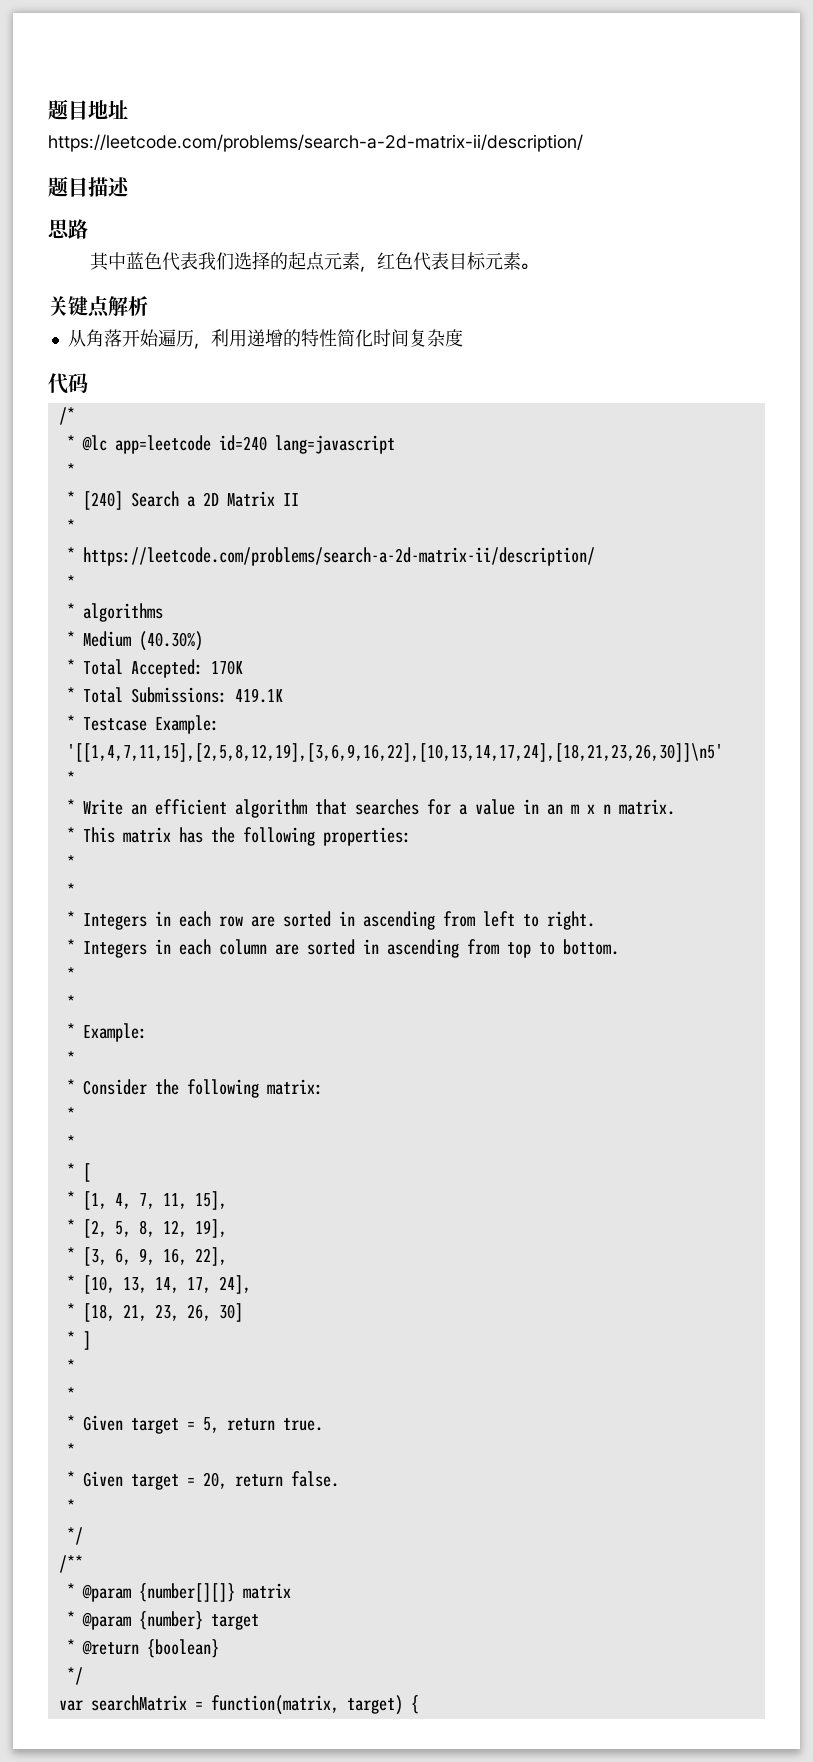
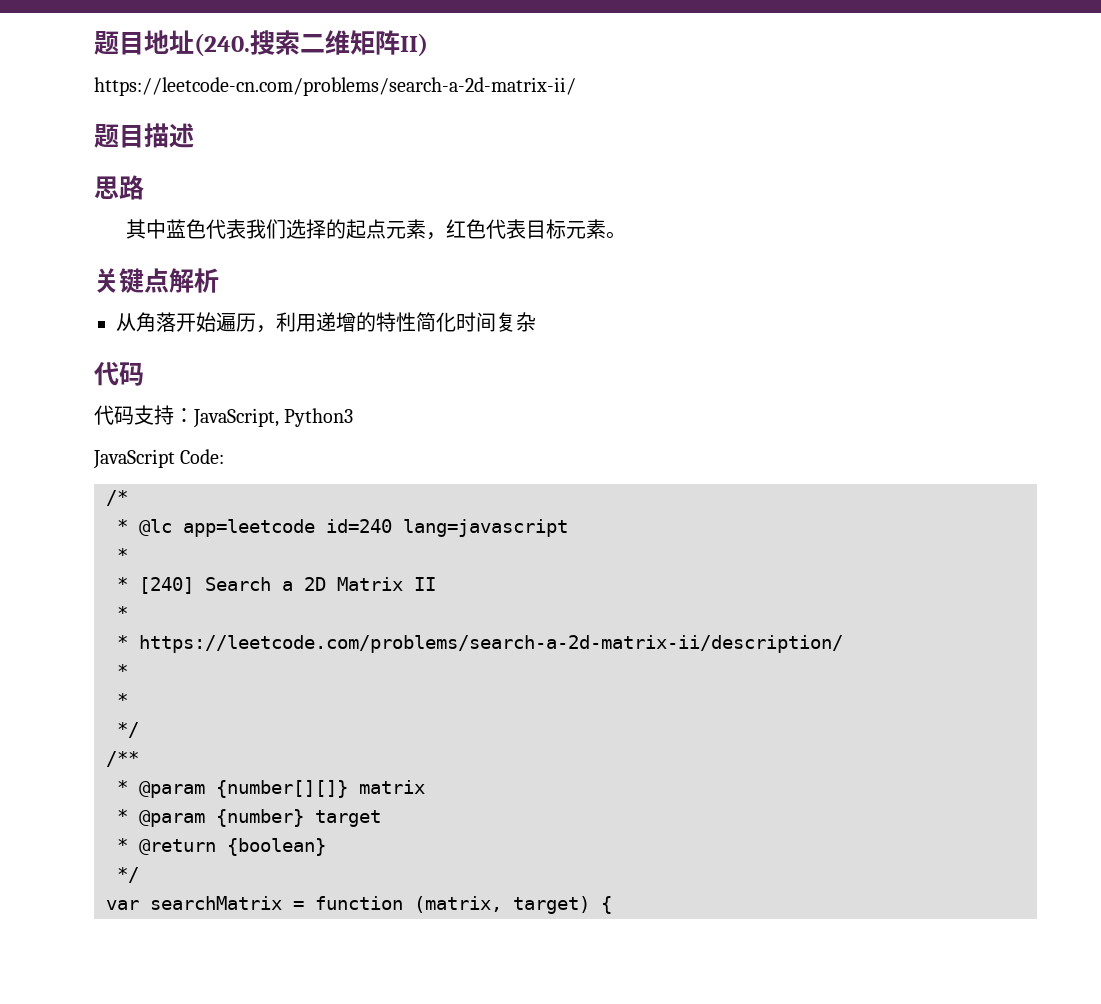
- 题目地址
- https://leetcode.com/problems/search-a-2d-matrix-ii/description/
+ 题目地址(240.搜索二维矩阵II)
+ https://leetcode-cn.com/problems/search-a-2d-matrix-ii/
- 从角落开始遍历，利用递增的特性简化时间复杂度
+ 从角落开始遍历，利用递增的特性简化时间复杂
  代码
+ 代码支持：JavaScript, Python3
+ JavaScript Code:
- * algorithms
- * Medium (40.30%)
- * Total Accepted: 170K
- * Total Submissions: 419.1K
- * Testcase Example: '[[1,4,7,11,15],[2,5,8,12,19],[3,6,9,16,22],[10,13,14,17,24],[18,21,23,26,30]]\n5'
- *
- * Write an efficient algorithm that searches for a value in an m x n matrix.
- * This matrix has the following properties:
- *
- *
- * Integers in each row are sorted in ascending from left to right.
- * Integers in each column are sorted in ascending from top to bottom.
- *
- *
- * Example:
- *
- * Consider the following matrix:
- *
- *
- * [
- * [1, 4, 7, 11, 15],
- * [2, 5, 8, 12, 19],
- * [3, 6, 9, 16, 22],
- * [10, 13, 14, 17, 24],
- * [18, 21, 23, 26, 30]
- * ]
- *
- *
- * Given target = 5, return true.
- *
- * Given target = 20, return false.
- var searchMatrix = function(matrix, target) {
+ var searchMatrix = function (matrix, target) {

